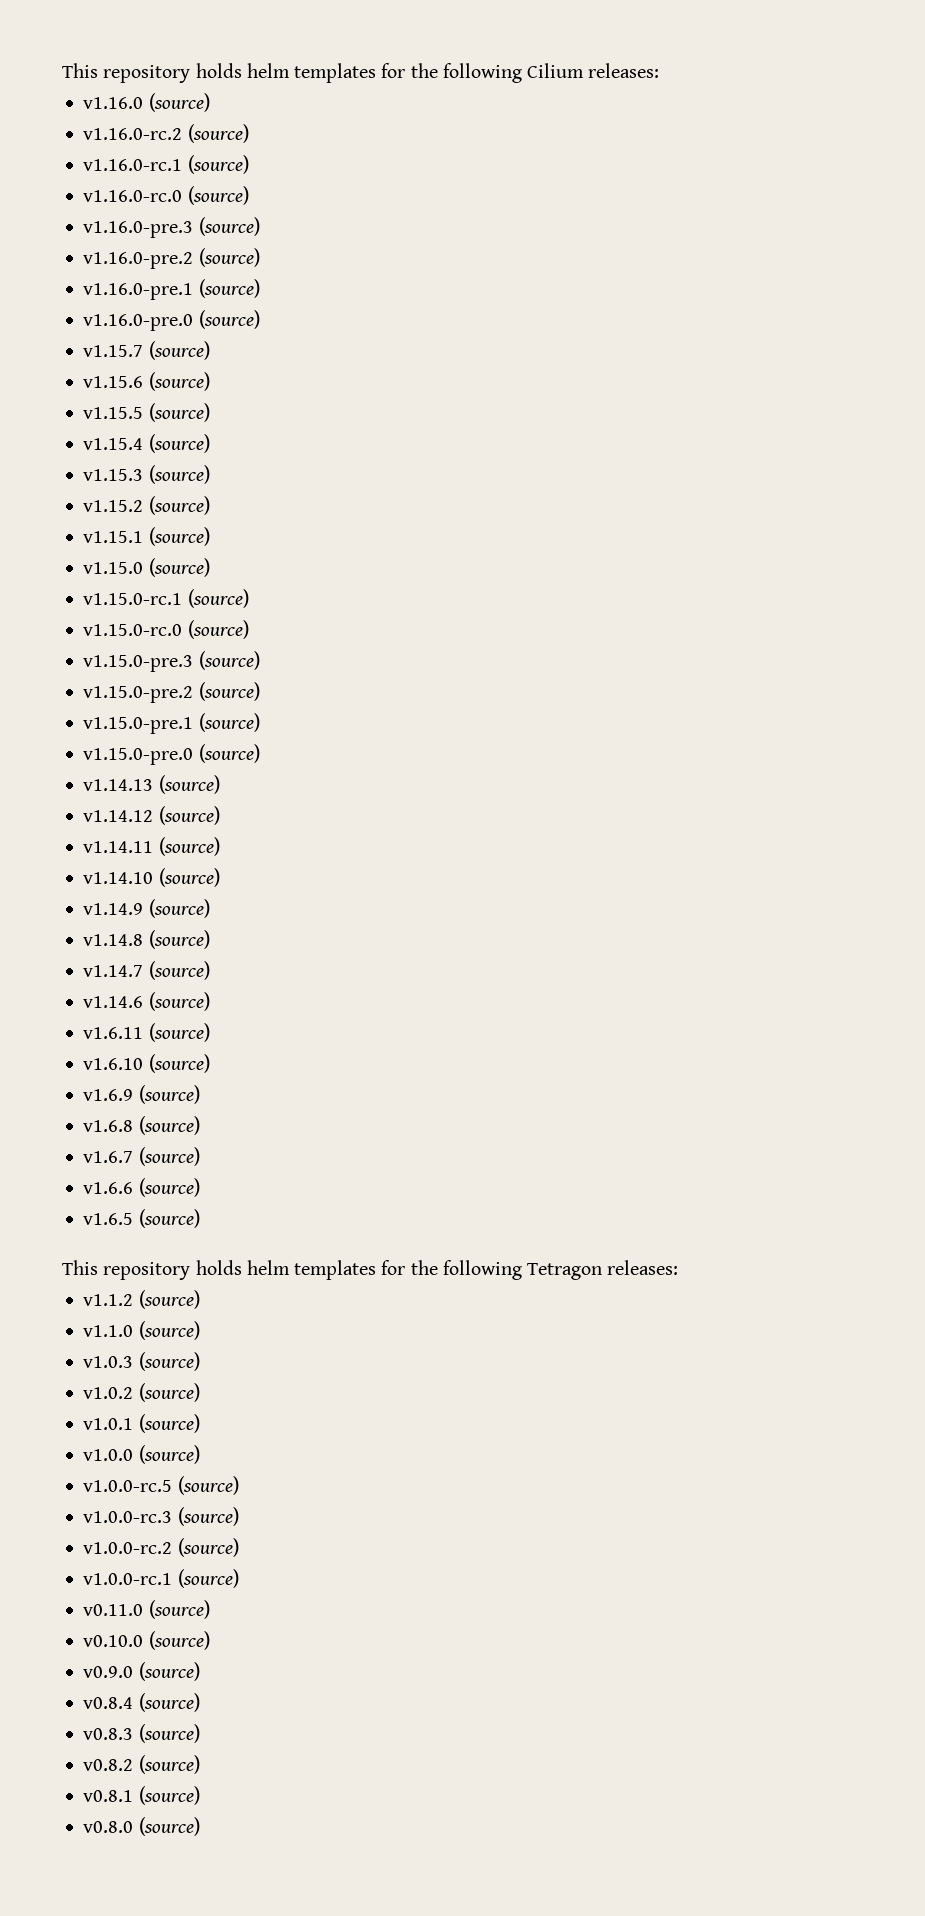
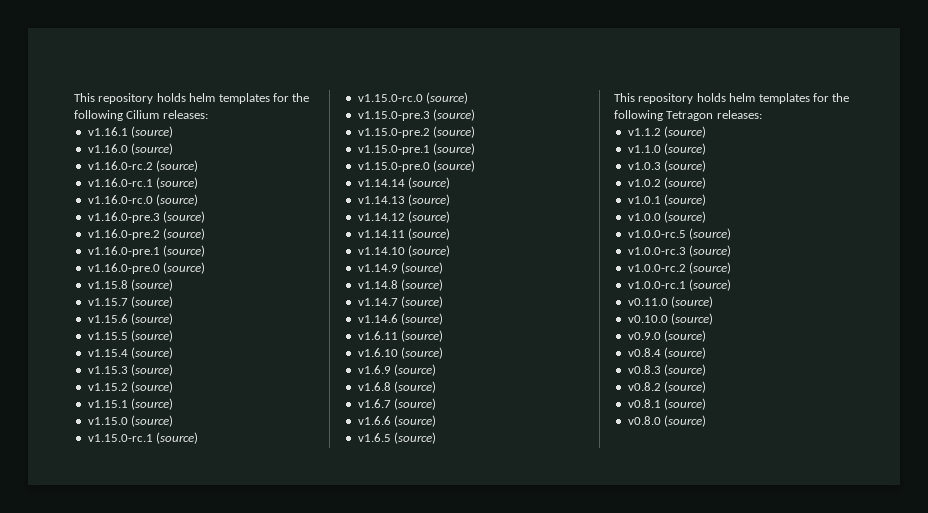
+ v1.16.1 (source)
+ v1.15.8 (source)
+ v1.14.14 (source)

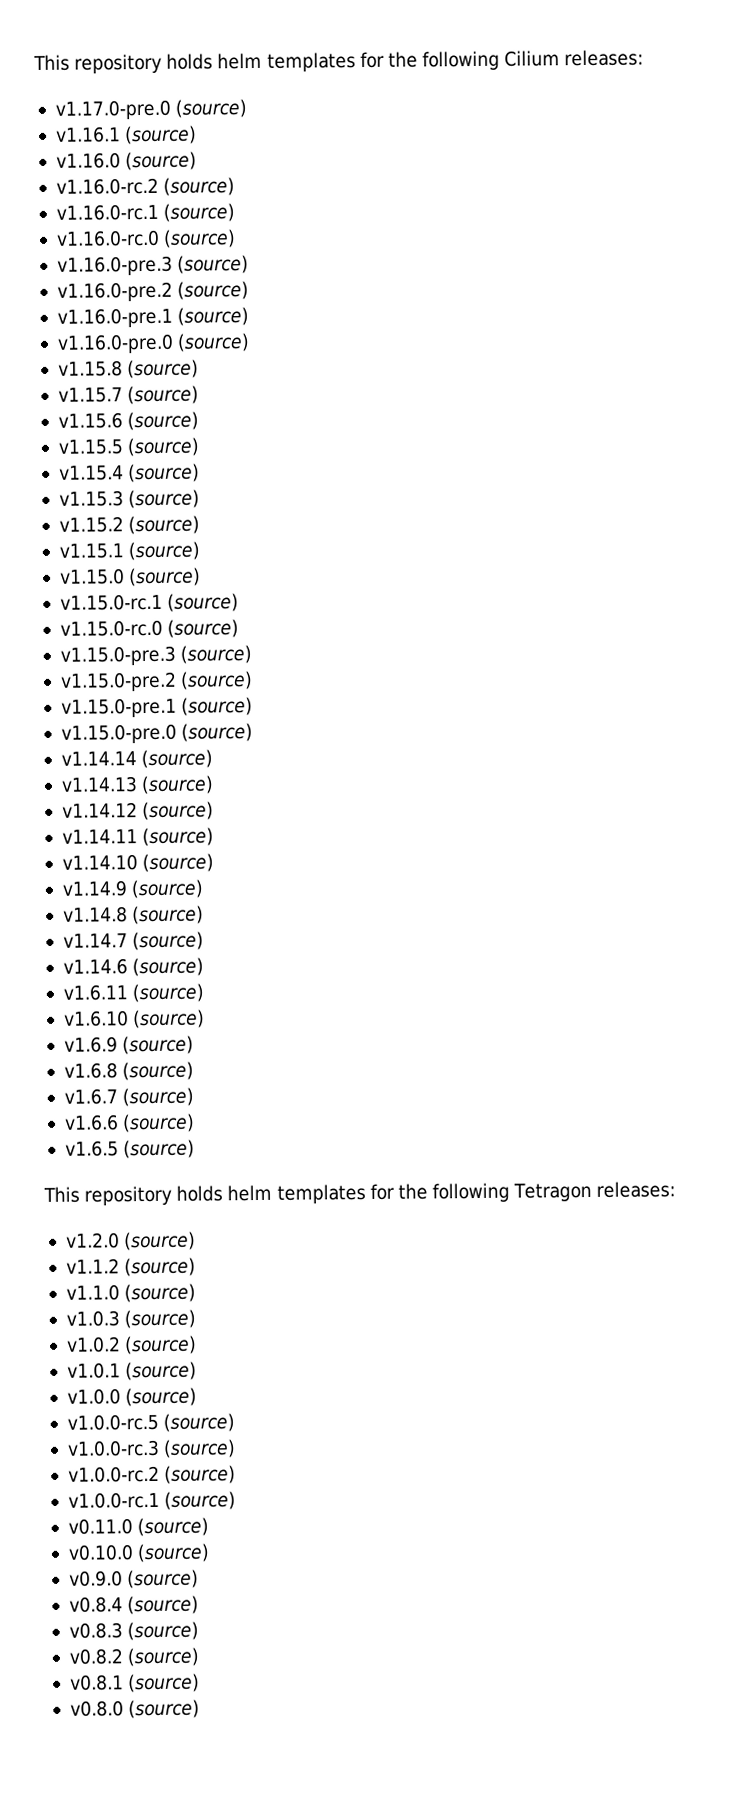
+ v1.17.0-pre.0 (source)
+ v1.2.0 (source)

